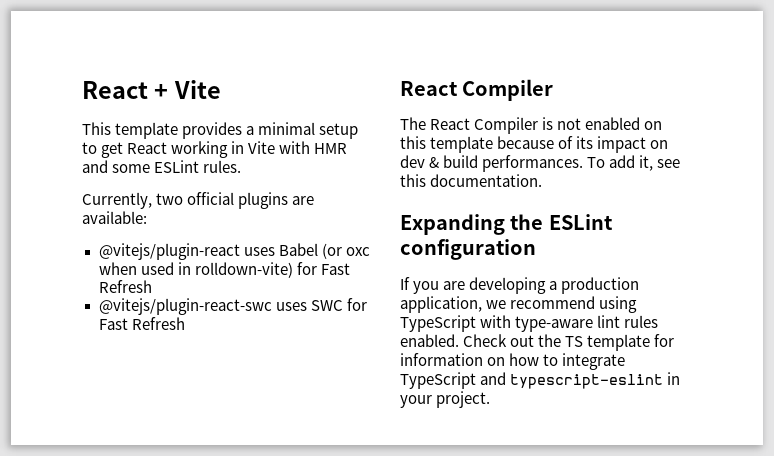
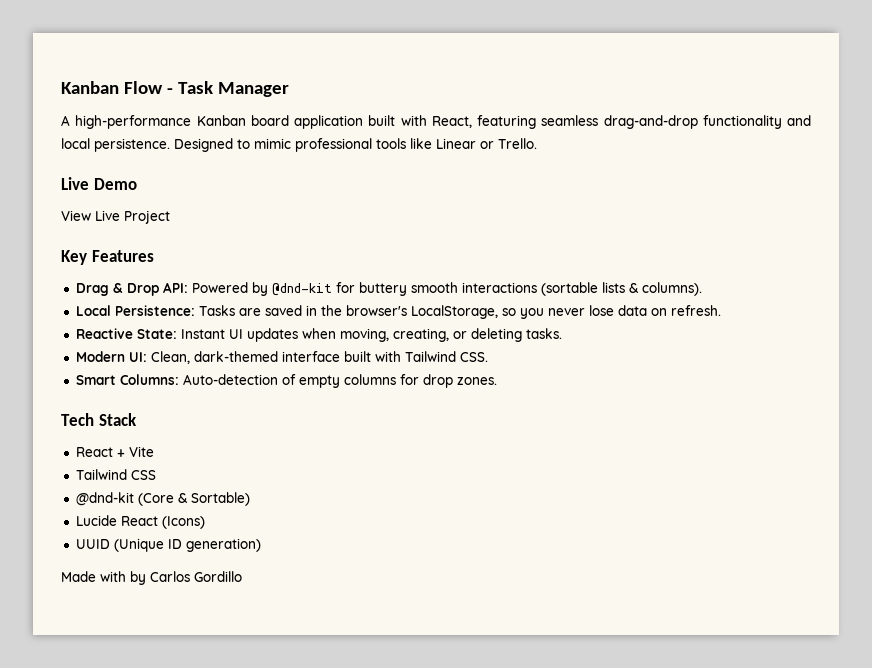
+ Kanban Flow - Task Manager
+ A high-performance Kanban board application built with React, featuring seamless drag-and-drop functionality and local persistence. Designed to mimic professional tools like Linear or Trello.
+ Live Demo
+ View Live Project
+ Key Features
+ Drag & Drop API: Powered by @dnd-kit for buttery smooth interactions (sortable lists & columns).
+ Local Persistence: Tasks are saved in the browser's LocalStorage, so you never lose data on refresh.
+ Reactive State: Instant UI updates when moving, creating, or deleting tasks.
+ Modern UI: Clean, dark-themed interface built with Tailwind CSS.
+ Smart Columns: Auto-detection of empty columns for drop zones.
+ Tech Stack
  React + Vite
- This template provides a minimal setup to get React working in Vite with HMR and some ESLint rules.
- Currently, two official plugins are available:
- @vitejs/plugin-react uses Babel (or oxc when used in rolldown-vite) for Fast Refresh
- @vitejs/plugin-react-swc uses SWC for Fast Refresh
- React Compiler
- The React Compiler is not enabled on this template because of its impact on dev & build performances. To add it, see this documentation.
- Expanding the ESLint configuration
- If you are developing a production application, we recommend using TypeScript with type-aware lint rules enabled. Check out the TS template for information on how to integrate TypeScript and typescript-eslint in your project.
+ Tailwind CSS
+ @dnd-kit (Core & Sortable)
+ Lucide React (Icons)
+ UUID (Unique ID generation)
+ Made with by Carlos Gordillo

